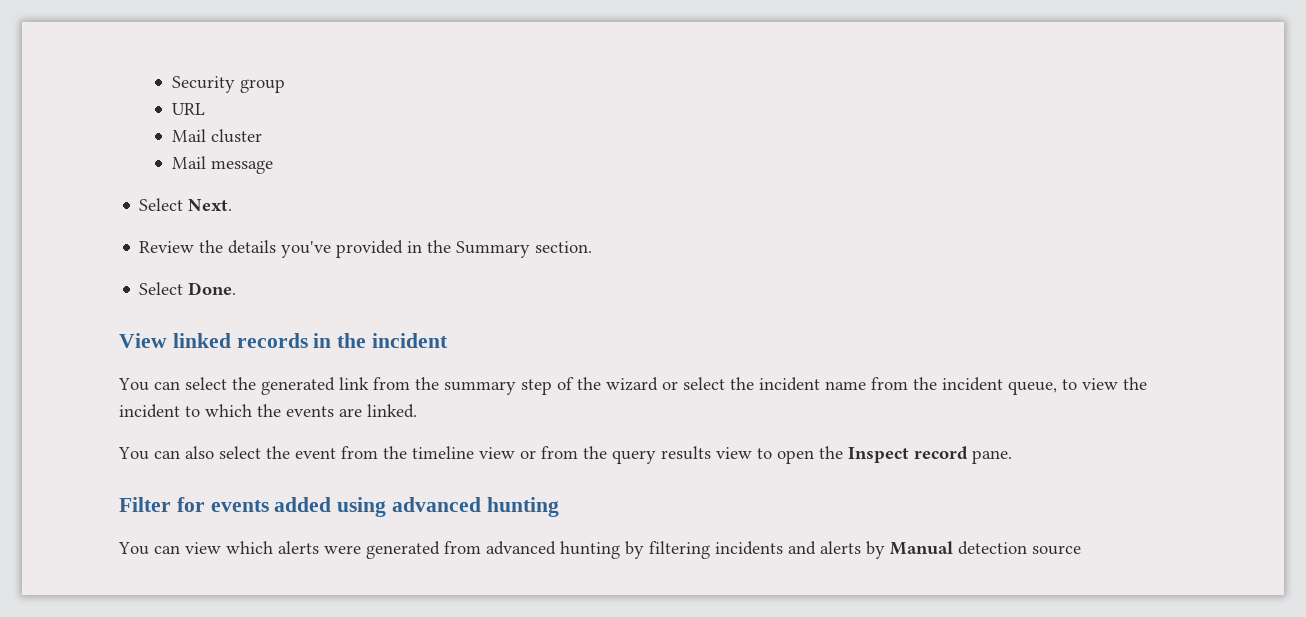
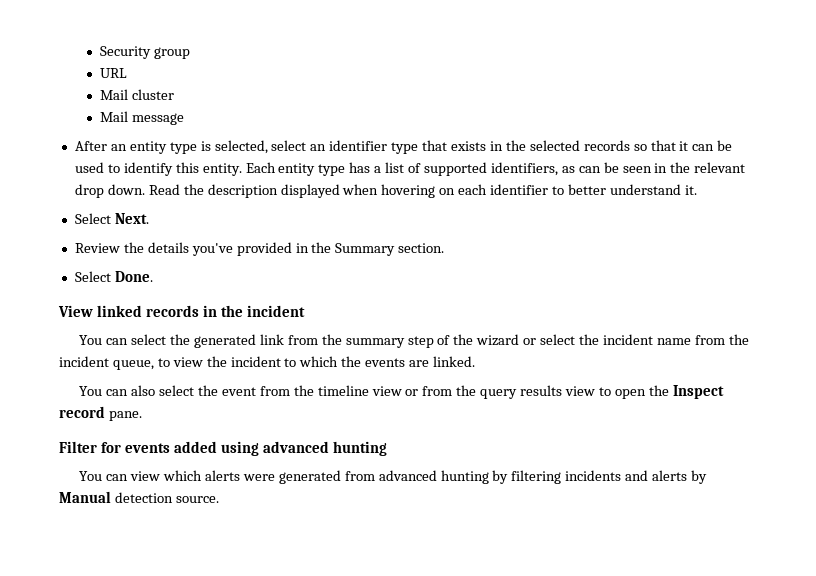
+ After an entity type is selected, select an identifier type that exists in the selected records so that it can be used to identify this entity. Each entity type has a list of supported identifiers, as can be seen in the relevant drop down. Read the description displayed when hovering on each identifier to better understand it.
- You can view which alerts were generated from advanced hunting by filtering incidents and alerts by Manual detection source
+ You can view which alerts were generated from advanced hunting by filtering incidents and alerts by Manual detection source.

